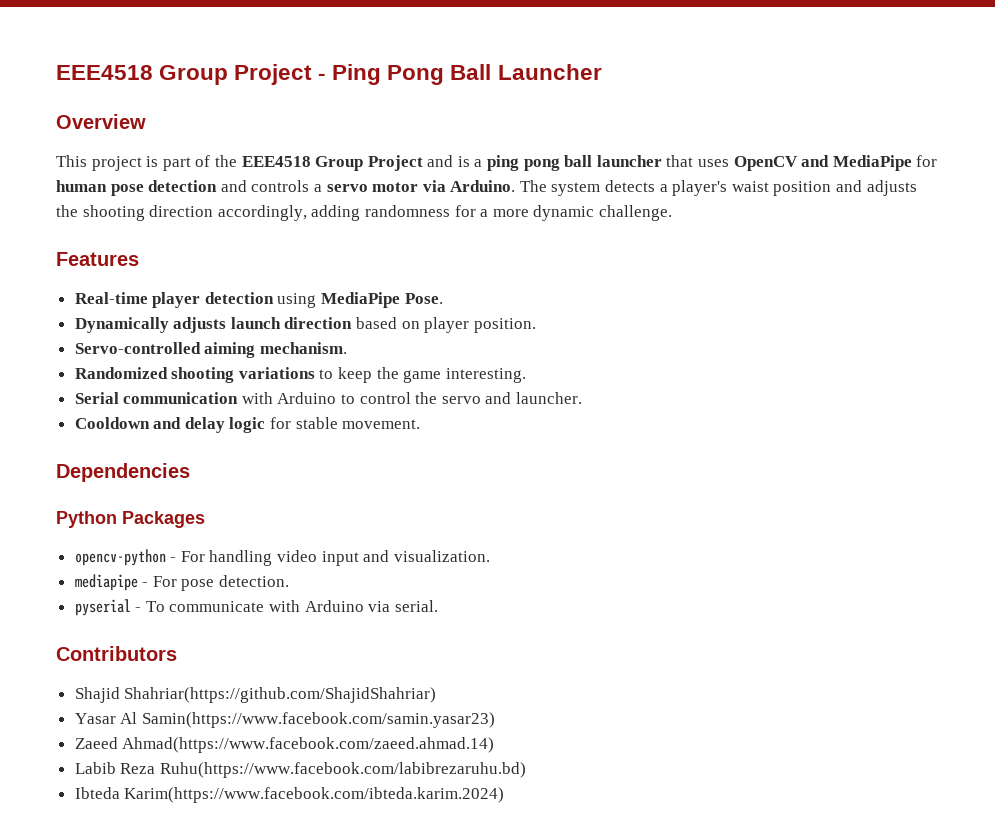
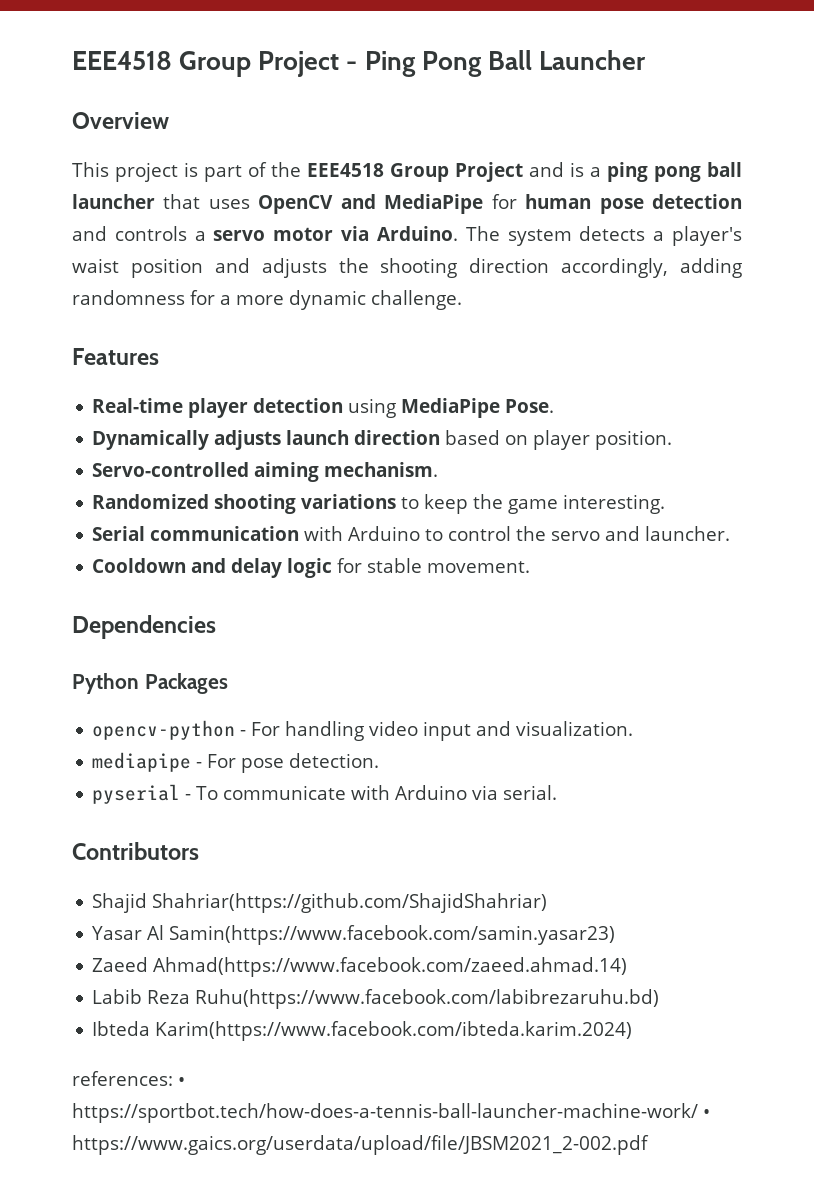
+ references: • https://sportbot.tech/how-does-a-tennis-ball-launcher-machine-work/ • https://www.gaics.org/userdata/upload/file/JBSM2021_2-002.pdf

